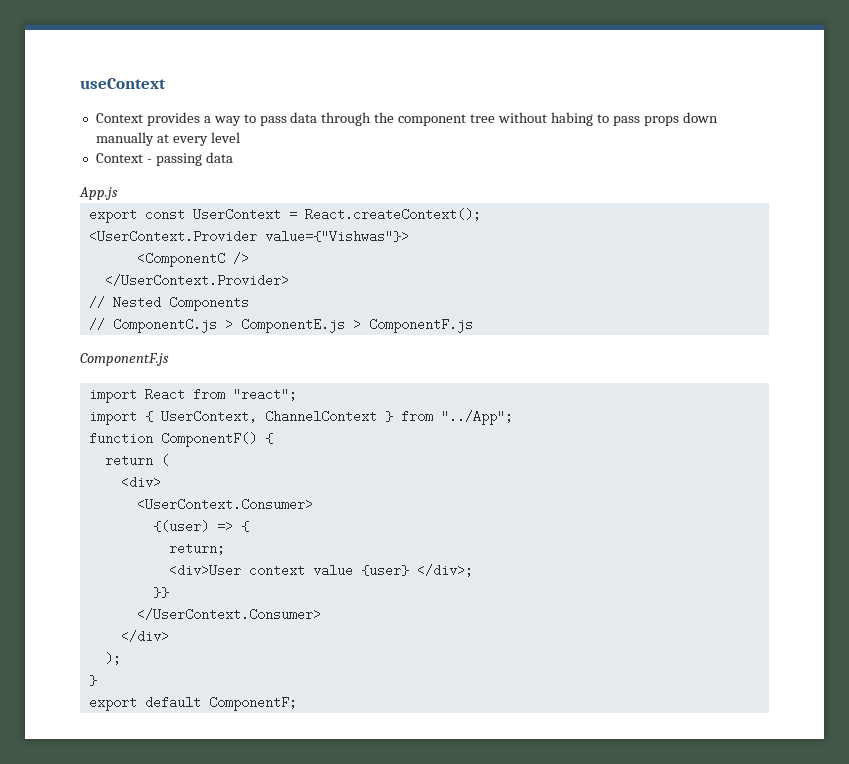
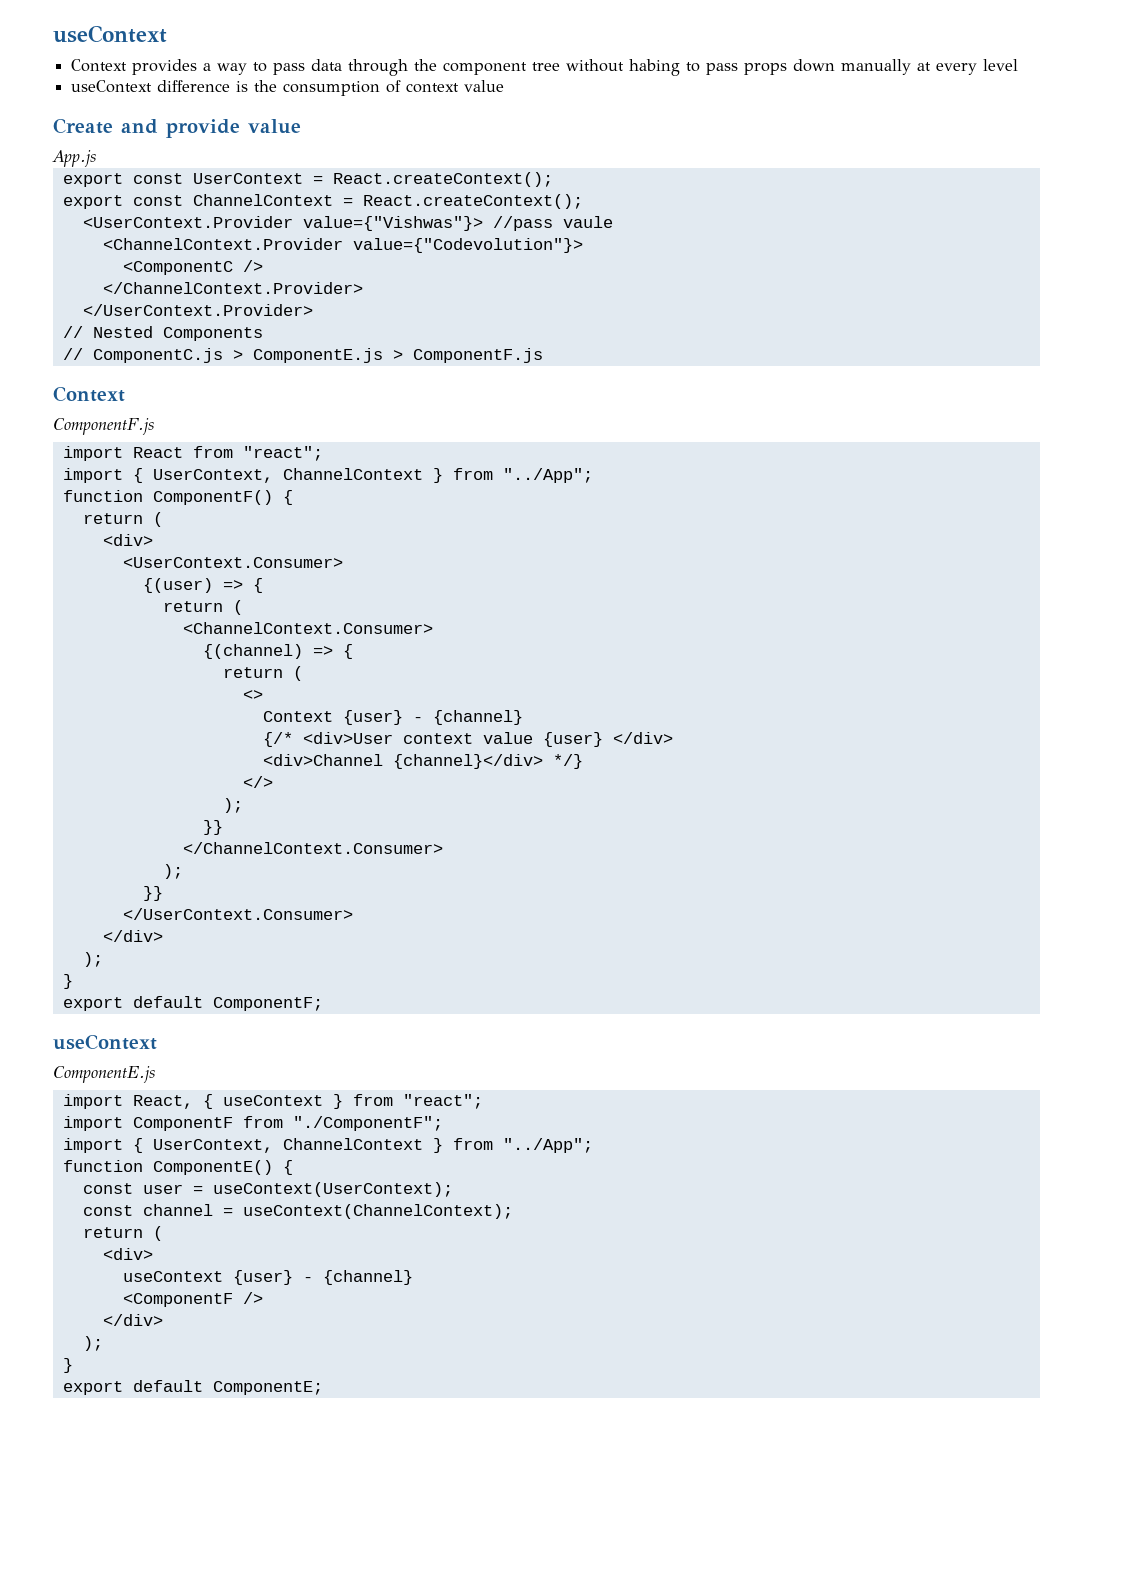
- Context - passing data
+ useContext difference is the consumption of context value
+ Create and provide value
- <UserContext.Provider value={"Vishwas"}>
+ export const ChannelContext = React.createContext();
+ <UserContext.Provider value={"Vishwas"}> //pass vaule
+ <ChannelContext.Provider value={"Codevolution"}>
+ </ChannelContext.Provider>
  // ComponentC.js > ComponentE.js > ComponentF.js
+ Context
  {(user) => {
- return;
- <div>User context value {user} </div>;
+ return (
+ <ChannelContext.Consumer>
+ {(channel) => {
+ return (
+ <>
+ Context {user} - {channel}
+ {/* <div>User context value {user} </div>
+ <div>Channel {channel}</div> */}
+ </>
+ );
+ }}
+ </ChannelContext.Consumer>
+ );
  export default ComponentF;
+ useContext
+ ComponentE.js
+ import React, { useContext } from "react";
+ import ComponentF from "./ComponentF";
+ import { UserContext, ChannelContext } from "../App";
+ function ComponentE() {
+ const user = useContext(UserContext);
+ const channel = useContext(ChannelContext);
+ return (
+ <div>
+ useContext {user} - {channel}
+ <ComponentF />
+ </div>
+ );
+ }
+ export default ComponentE;

